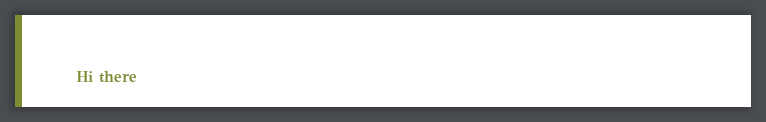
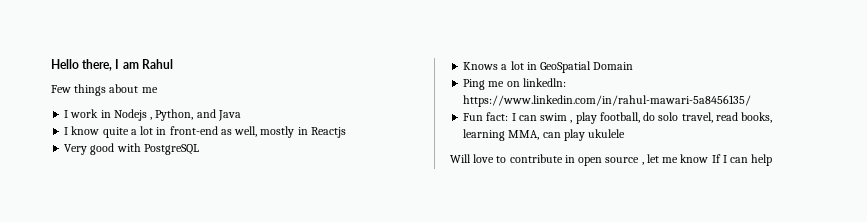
- Hi there
+ Hello there, I am Rahul
+ Few things about me
+ I work in Nodejs , Python, and Java
+ I know quite a lot in front-end as well, mostly in Reactjs
+ Very good with PostgreSQL
+ Knows a lot in GeoSpatial Domain
+ Ping me on linkedln: https://www.linkedin.com/in/rahul-mawari-5a8456135/
+ Fun fact: I can swim , play football, do solo travel, read books, learning MMA, can play ukulele
+ Will love to contribute in open source , let me know If I can help

